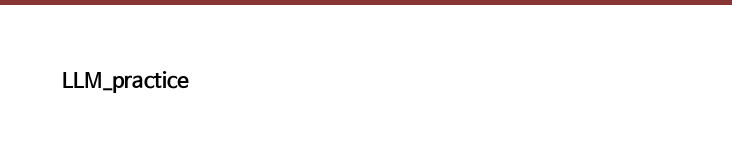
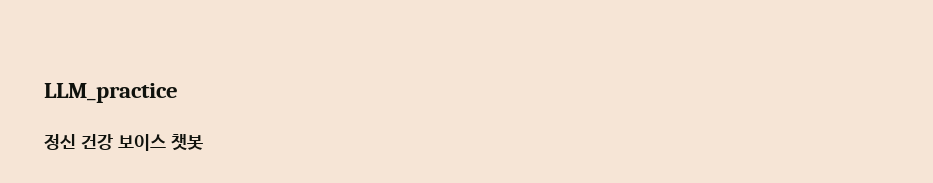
+ 정신 건강 보이스 챗봇

